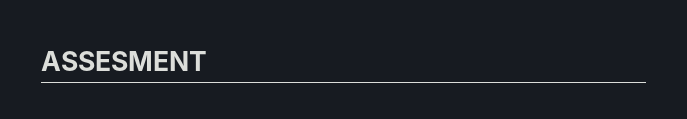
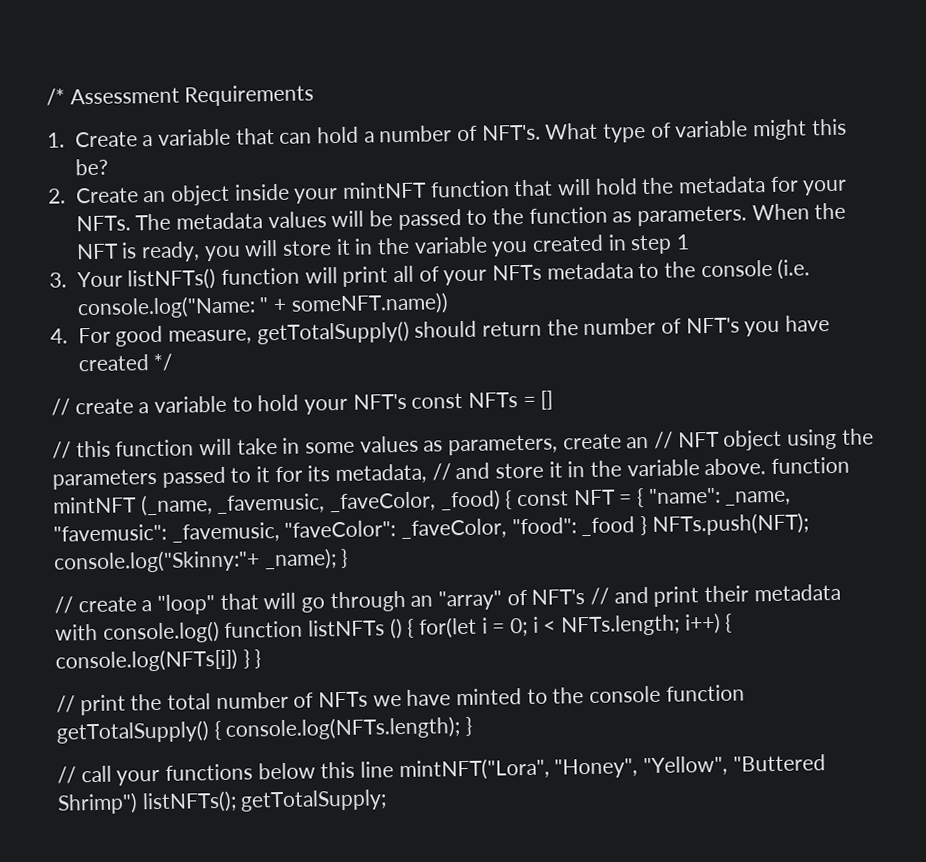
- ASSESMENT
+ /* Assessment Requirements
+ 1. Create a variable that can hold a number of NFT's. What type of variable might this be?
+ 2. Create an object inside your mintNFT function that will hold the metadata for your NFTs. The metadata values will be passed to the function as parameters. When the NFT is ready, you will store it in the variable you created in step 1
+ 3. Your listNFTs() function will print all of your NFTs metadata to the console (i.e. console.log("Name: " + someNFT.name))
+ 4. For good measure, getTotalSupply() should return the number of NFT's you have created */
+ // create a variable to hold your NFT's const NFTs = []
+ // this function will take in some values as parameters, create an // NFT object using the parameters passed to it for its metadata, // and store it in the variable above. function mintNFT (_name, _favemusic, _faveColor, _food) { const NFT = { "name": _name, "favemusic": _favemusic, "faveColor": _faveColor, "food": _food } NFTs.push(NFT); console.log("Skinny:"+ _name); }
+ // create a "loop" that will go through an "array" of NFT's // and print their metadata with console.log() function listNFTs () { for(let i = 0; i < NFTs.length; i++) { console.log(NFTs[i]) } }
+ // print the total number of NFTs we have minted to the console function getTotalSupply() { console.log(NFTs.length); }
+ // call your functions below this line mintNFT("Lora", "Honey", "Yellow", "Buttered Shrimp") listNFTs(); getTotalSupply;

